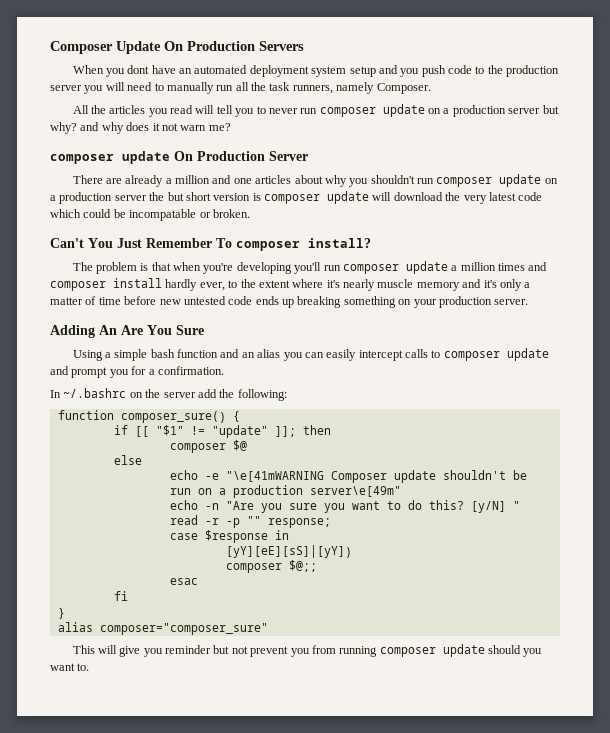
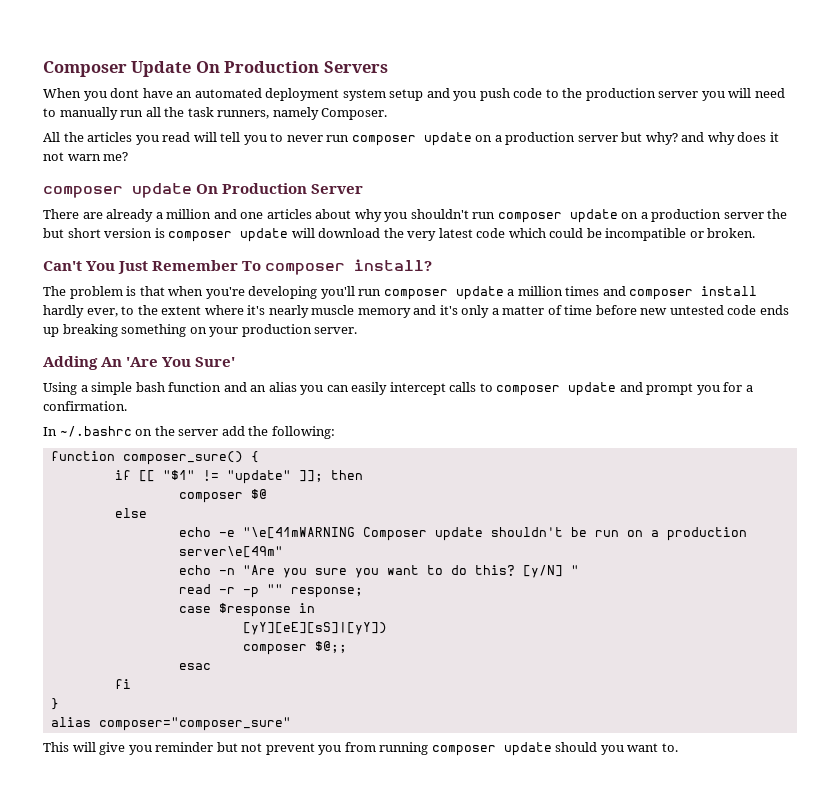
- There are already a million and one articles about why you shouldn't run composer update on a production server the but short version is composer update will download the very latest code which could be incompatable or broken.
+ There are already a million and one articles about why you shouldn't run composer update on a production server the but short version is composer update will download the very latest code which could be incompatible or broken.
- Adding An Are You Sure
+ Adding An 'Are You Sure'

